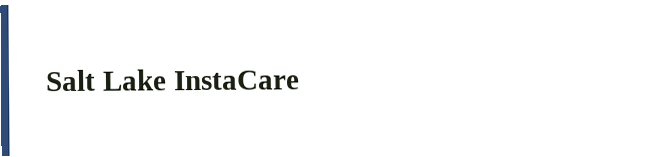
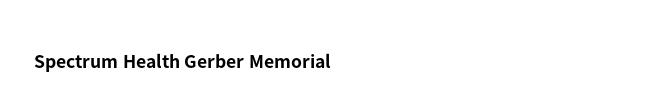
- Salt Lake InstaCare
+ Spectrum Health Gerber Memorial

